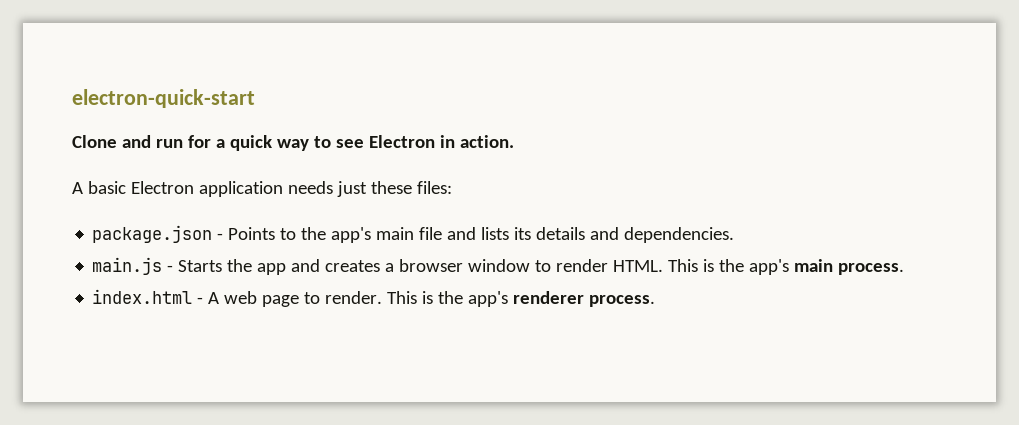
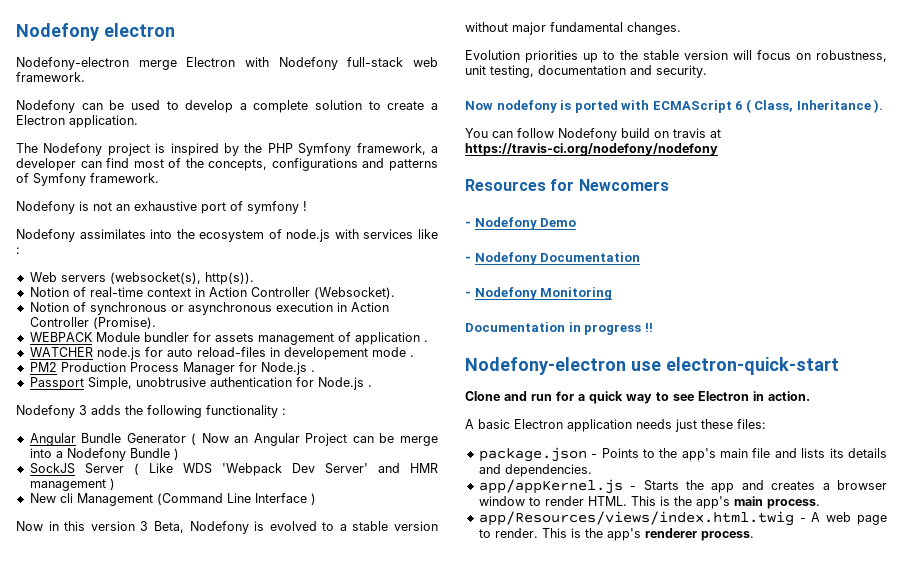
- electron-quick-start
+ Nodefony electron
+ Nodefony-electron merge Electron with Nodefony full-stack web framework.
+ Nodefony can be used to develop a complete solution to create a Electron application.
+ The Nodefony project is inspired by the PHP Symfony framework, a developer can find most of the concepts, configurations and patterns of Symfony framework.
+ Nodefony is not an exhaustive port of symfony !
+ Nodefony assimilates into the ecosystem of node.js with services like :
+ Web servers (websocket(s), http(s)).
+ Notion of real-time context in Action Controller (Websocket).
+ Notion of synchronous or asynchronous execution in Action Controller (Promise).
+ WEBPACK Module bundler for assets management of application .
+ WATCHER node.js for auto reload-files in developement mode .
+ PM2 Production Process Manager for Node.js .
+ Passport Simple, unobtrusive authentication for Node.js .
+ Nodefony 3 adds the following functionality :
+ Angular Bundle Generator ( Now an Angular Project can be merge into a Nodefony Bundle )
+ SockJS Server ( Like WDS 'Webpack Dev Server' and HMR management )
+ New cli Management (Command Line Interface )
+ Now in this version 3 Beta, Nodefony is evolved to a stable version without major fundamental changes.
+ Evolution priorities up to the stable version will focus on robustness, unit testing, documentation and security.
+ Now nodefony is ported with ECMAScript 6 ( Class, Inheritance ).
+ You can follow Nodefony build on travis at https://travis-ci.org/nodefony/nodefony
+ Resources for Newcomers
+ - Nodefony Demo
+ - Nodefony Documentation
+ - Nodefony Monitoring
+ Documentation in progress !!
+ Nodefony-electron use electron-quick-start
- main.js - Starts the app and creates a browser window to render HTML.
+ app/appKernel.js - Starts the app and creates a browser window to render HTML.
- index.html - A web page to render.
+ app/Resources/views/index.html.twig - A web page to render.

